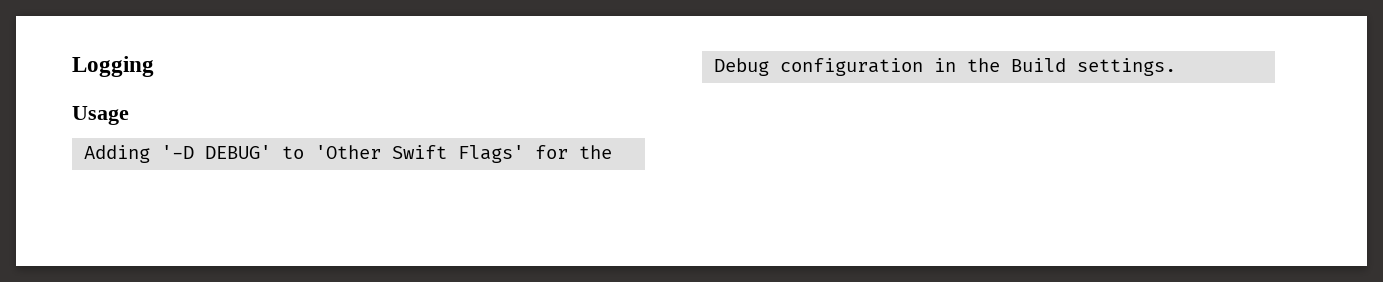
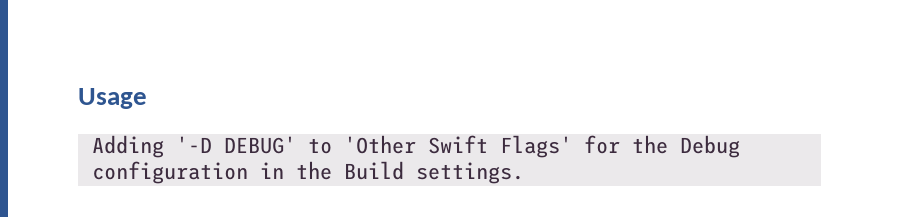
- Logging

